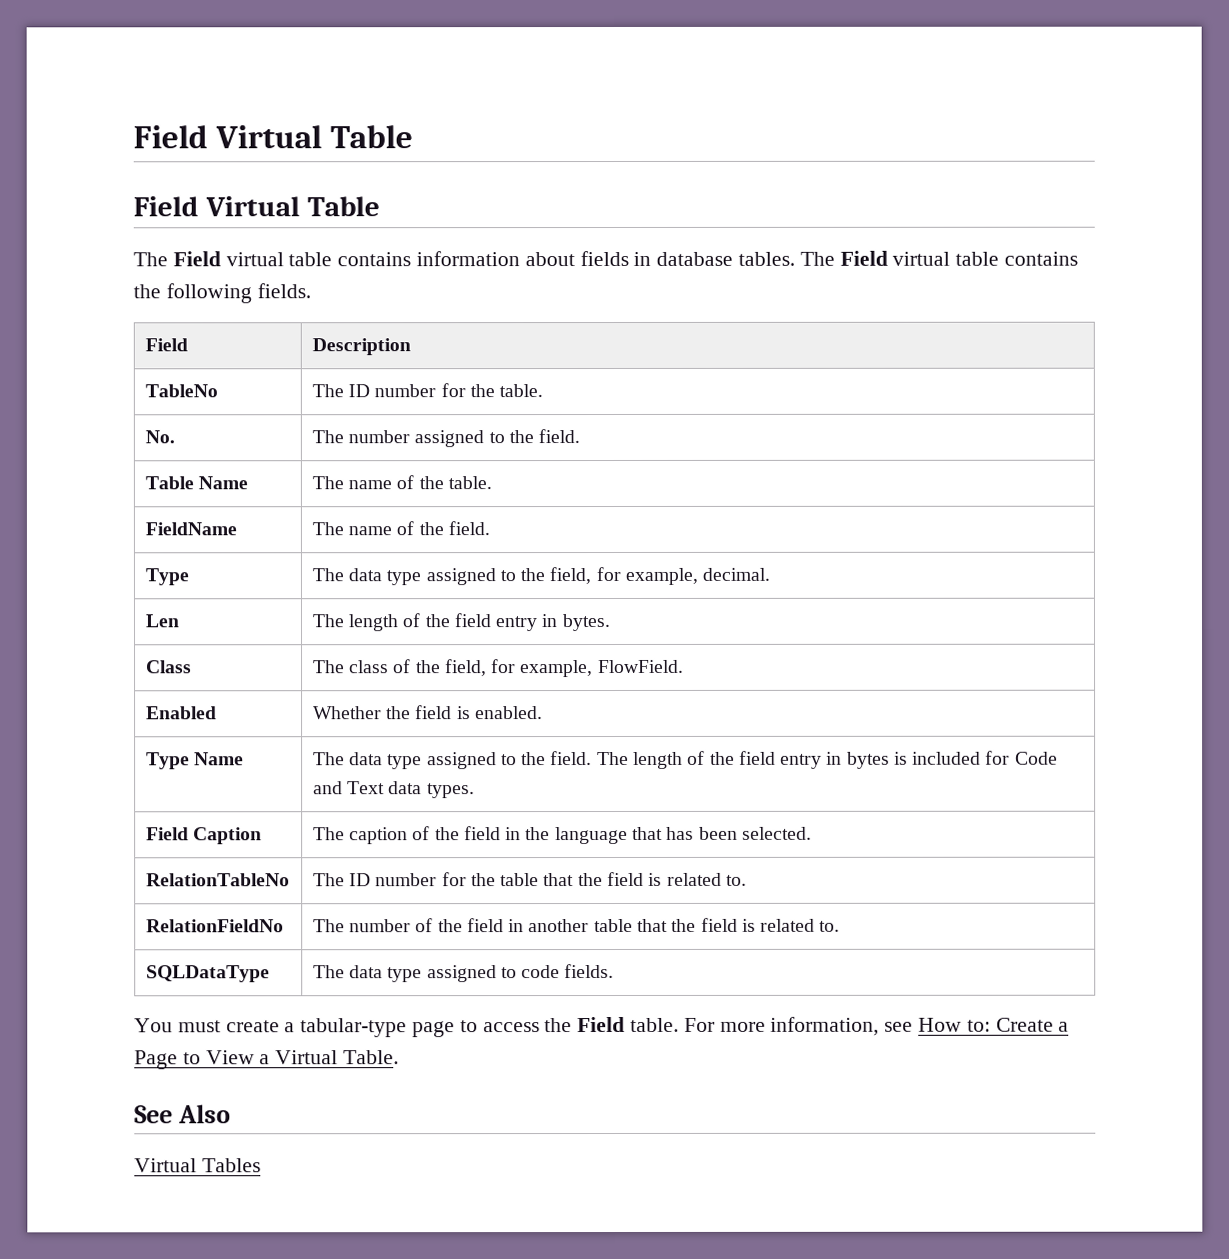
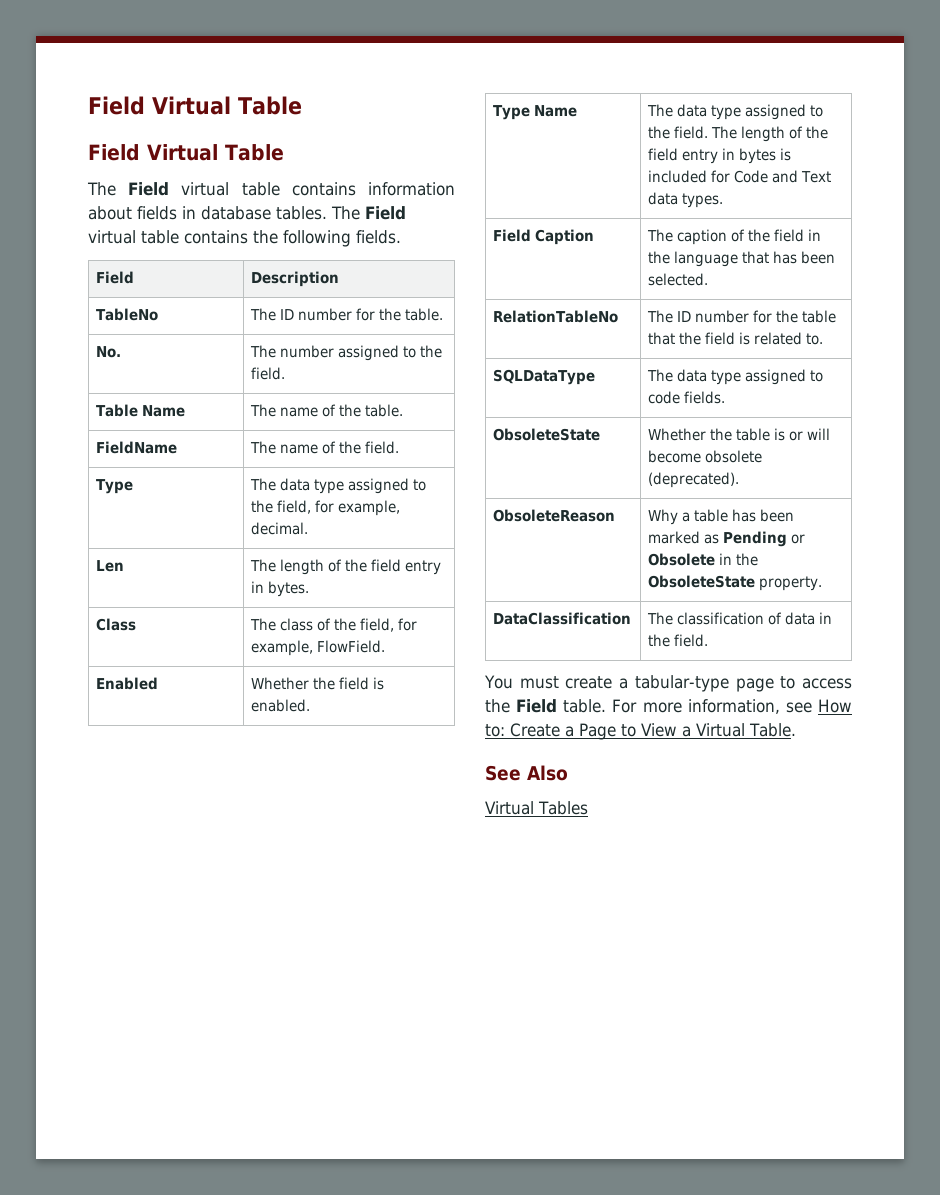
- RelationFieldNo | The number of the field in another table that the field is related to.
+ ObsoleteState | Whether the table is or will become obsolete (deprecated).
+ ObsoleteReason | Why a table has been marked as Pending or Obsolete in the ObsoleteState property.
+ DataClassification | The classification of data in the field.

